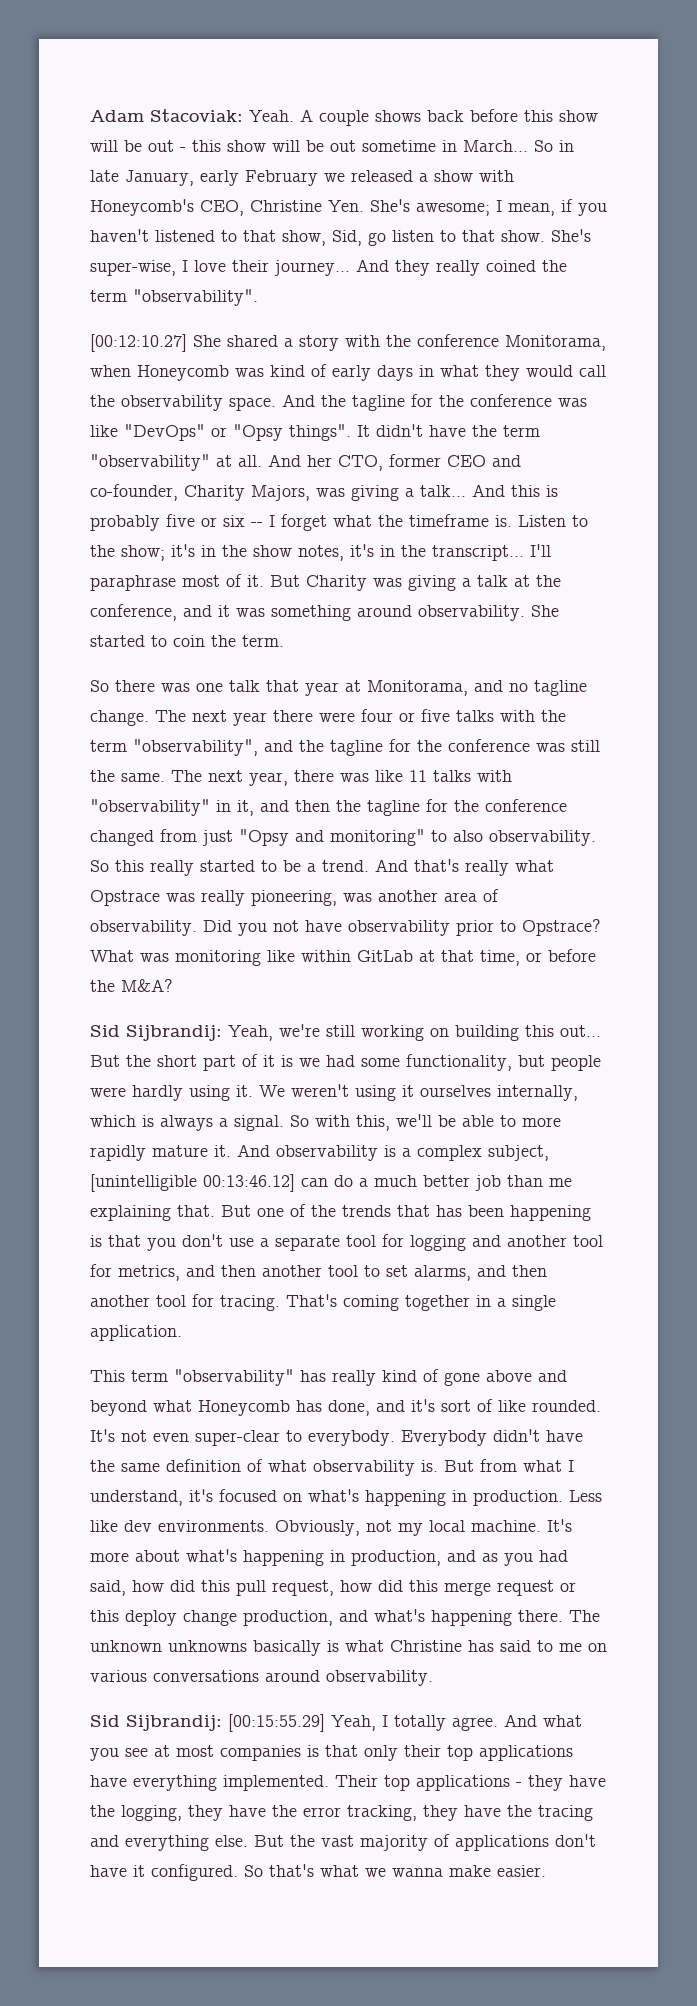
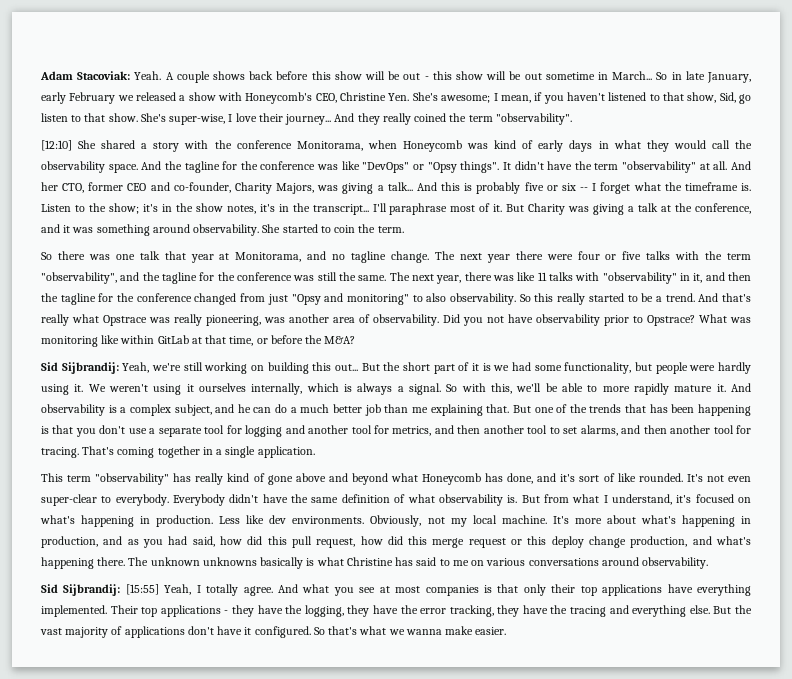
- [00:12:10.27] She shared a story with the conference Monitorama, when Honeycomb was kind of early days in what they would call the observability space.
+ [12:10] She shared a story with the conference Monitorama, when Honeycomb was kind of early days in what they would call the observability space.
- And observability is a complex subject, [unintelligible 00:13:46.12] can do a much better job than me explaining that.
+ And observability is a complex subject, and he can do a much better job than me explaining that.
- Sid Sijbrandij: [00:15:55.29] Yeah, I totally agree.
+ Sid Sijbrandij: [15:55] Yeah, I totally agree.

